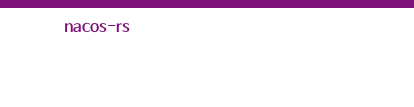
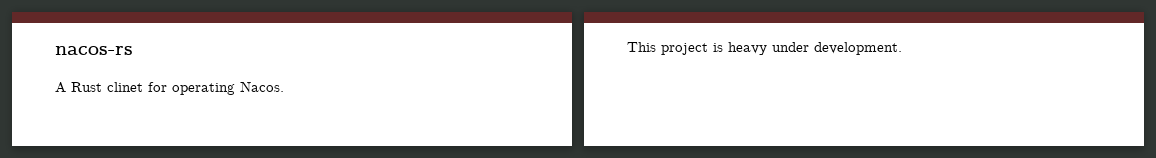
+ A Rust clinet for operating Nacos.
+ This project is heavy under development.

